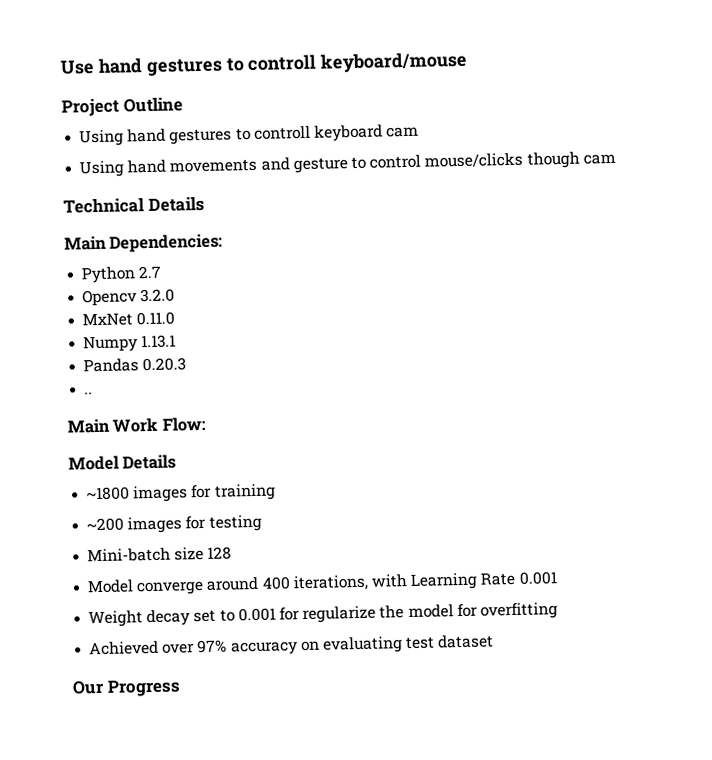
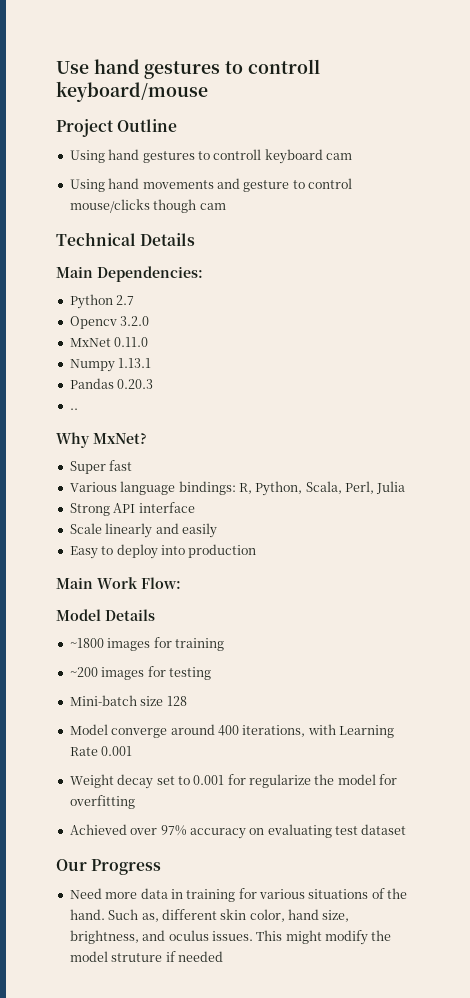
+ Why MxNet?
+ Super fast
+ Various language bindings: R, Python, Scala, Perl, Julia
+ Strong API interface
+ Scale linearly and easily
+ Easy to deploy into production
+ Need more data in training for various situations of the hand. Such as, different skin color, hand size, brightness, and oculus issues. This might modify the model struture if needed

